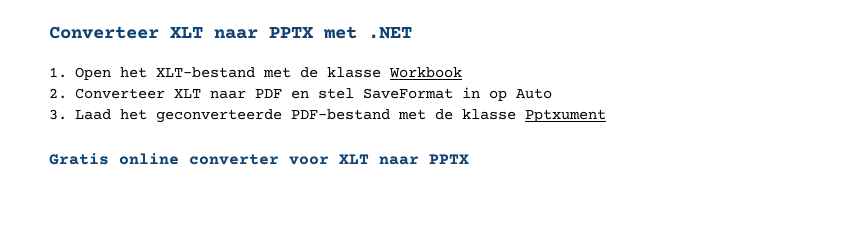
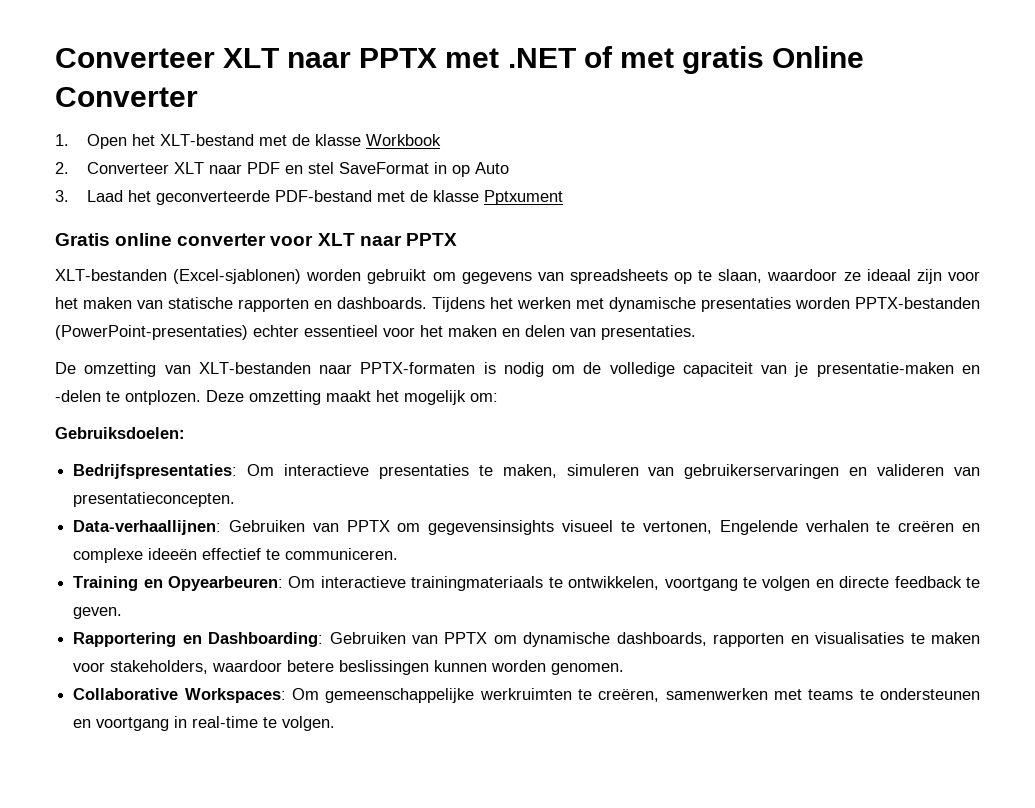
- Converteer XLT naar PPTX met .NET
+ Converteer XLT naar PPTX met .NET of met gratis Online Converter
+ XLT-bestanden (Excel-sjablonen) worden gebruikt om gegevens van spreadsheets op te slaan, waardoor ze ideaal zijn voor het maken van statische rapporten en dashboards. Tijdens het werken met dynamische presentaties worden PPTX-bestanden (PowerPoint-presentaties) echter essentieel voor het maken en delen van presentaties.
+ De omzetting van XLT-bestanden naar PPTX-formaten is nodig om de volledige capaciteit van je presentatie-maken en -delen te ontplozen. Deze omzetting maakt het mogelijk om:
+ Gebruiksdoelen:
+ Bedrijfspresentaties: Om interactieve presentaties te maken, simuleren van gebruikerservaringen en valideren van presentatieconcepten.
+ Data-verhaallijnen: Gebruiken van PPTX om gegevensinsights visueel te vertonen, Engelende verhalen te creëren en complexe ideeën effectief te communiceren.
+ Training en Opyearbeuren: Om interactieve trainingmateriaals te ontwikkelen, voortgang te volgen en directe feedback te geven.
+ Rapportering en Dashboarding: Gebruiken van PPTX om dynamische dashboards, rapporten en visualisaties te maken voor stakeholders, waardoor betere beslissingen kunnen worden genomen.
+ Collaborative Workspaces: Om gemeenschappelijke werkruimten te creëren, samenwerken met teams te ondersteunen en voortgang in real-time te volgen.

